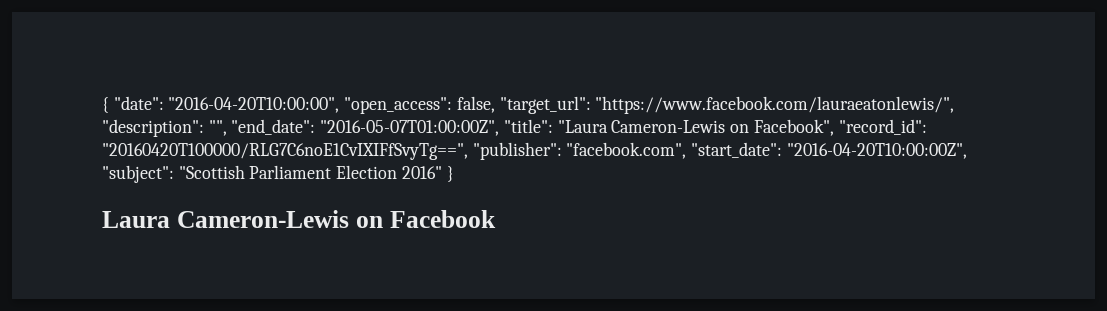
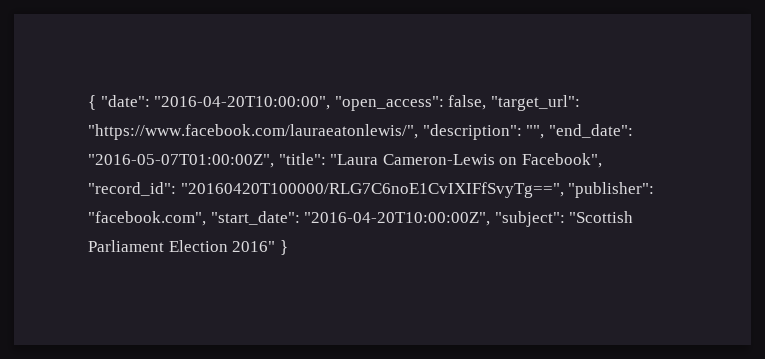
- Laura Cameron-Lewis on Facebook

